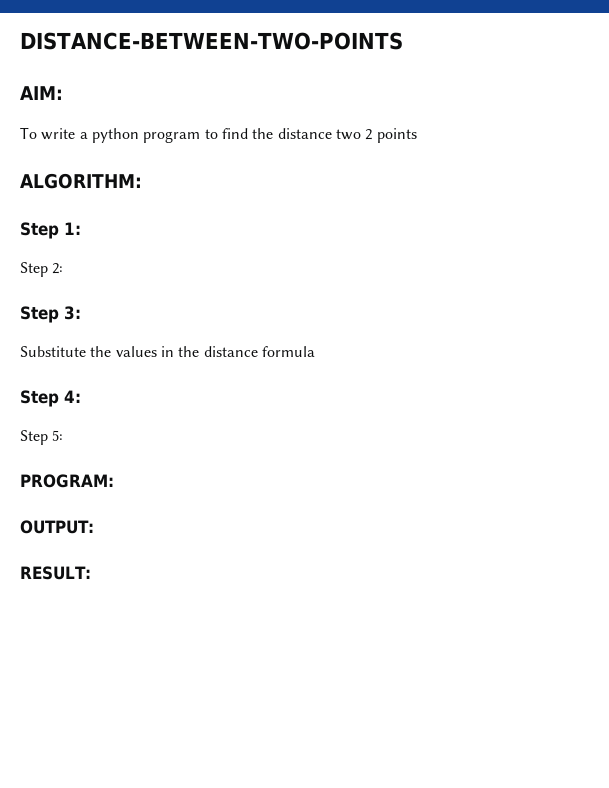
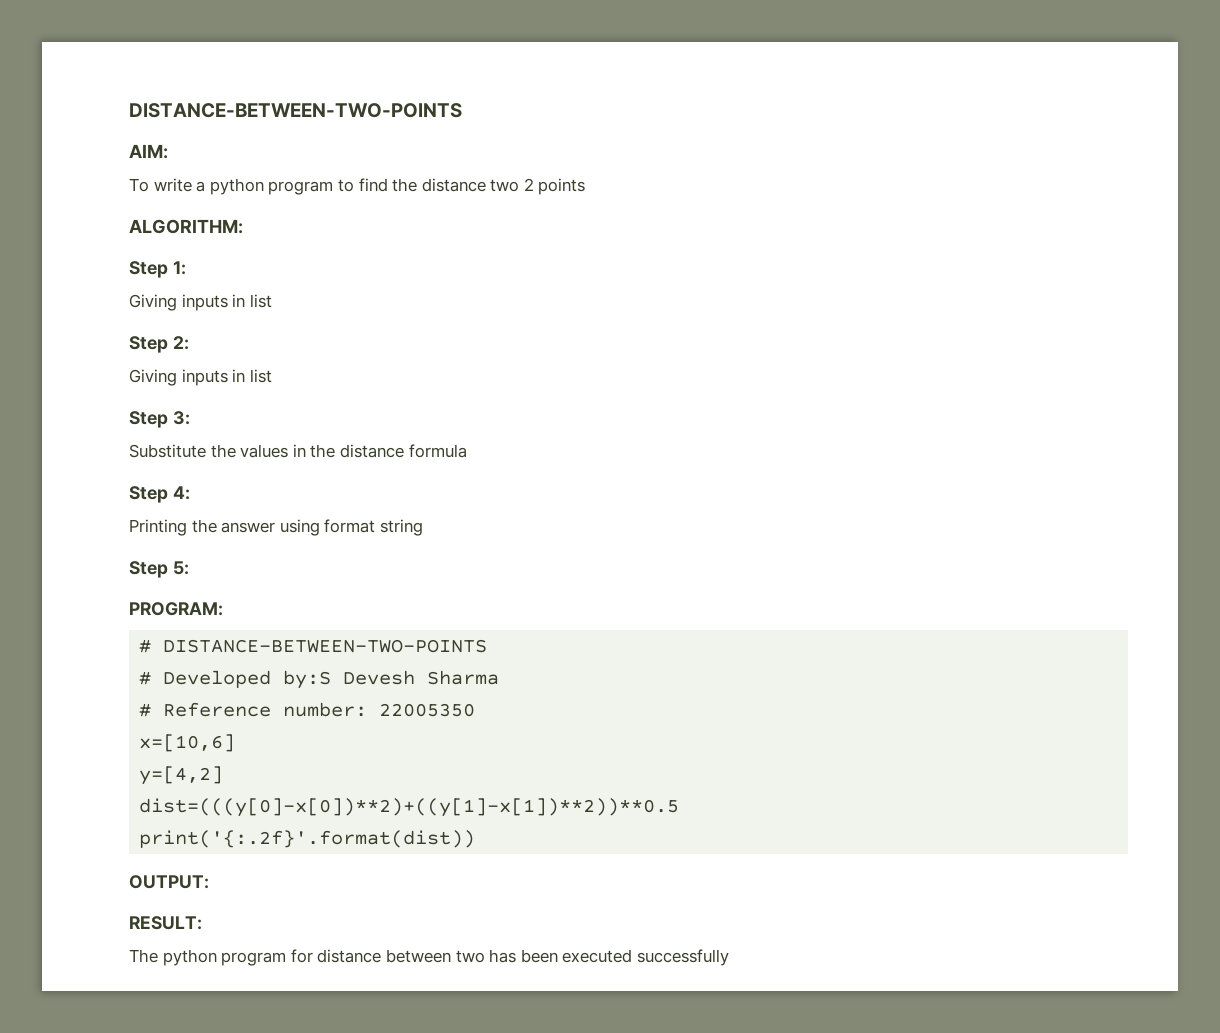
  Step 1:
+ Giving inputs in list
  Step 2:
+ Giving inputs in list
+ Printing the answer using format string
  Step 5:
  PROGRAM:
+ # DISTANCE-BETWEEN-TWO-POINTS
+ # Developed by:S Devesh Sharma
+ # Reference number: 22005350
+ x=[10,6]
+ y=[4,2]
+ dist=(((y[0]-x[0])**2)+((y[1]-x[1])**2))**0.5
+ print('{:.2f}'.format(dist))
  OUTPUT:
  RESULT:
+ The python program for distance between two has been executed successfully

